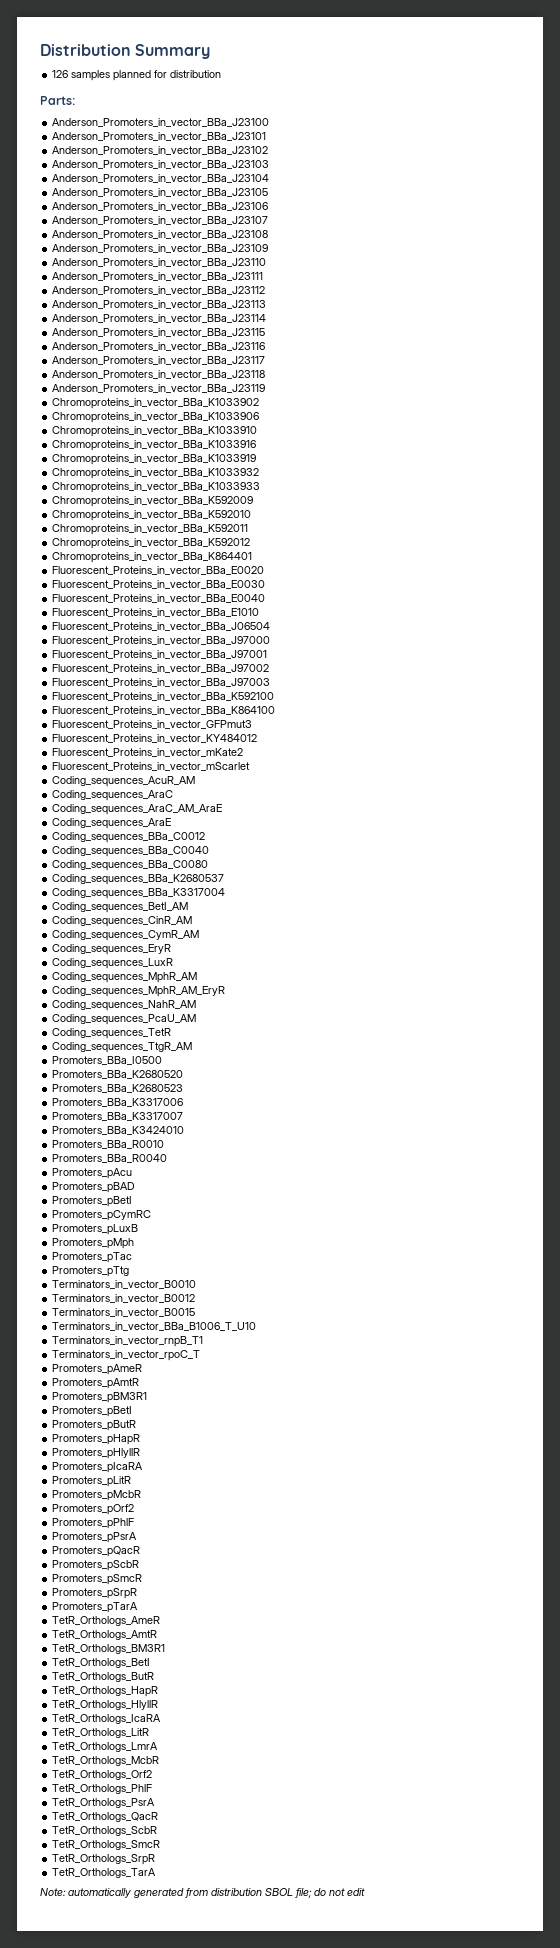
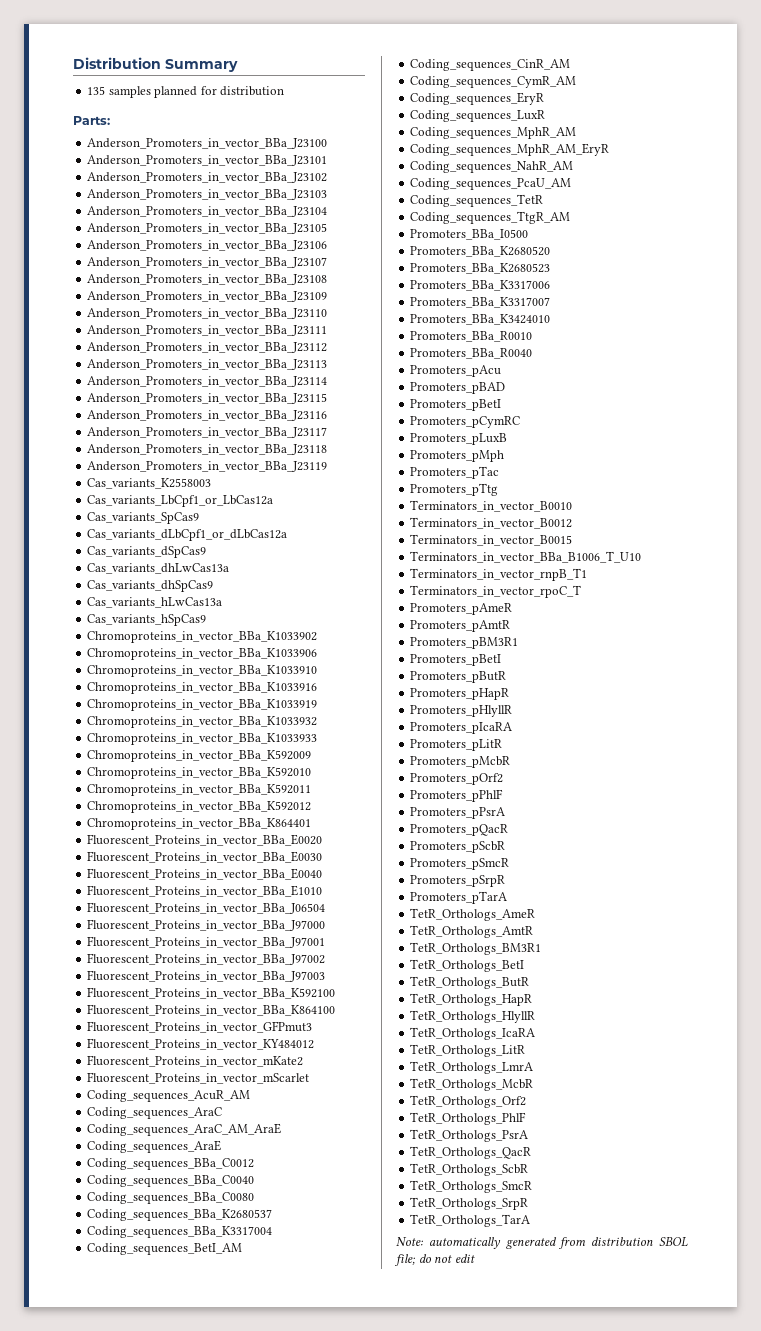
- 126 samples planned for distribution
+ 135 samples planned for distribution
+ Cas_variants_K2558003
+ Cas_variants_LbCpf1_or_LbCas12a
+ Cas_variants_SpCas9
+ Cas_variants_dLbCpf1_or_dLbCas12a
+ Cas_variants_dSpCas9
+ Cas_variants_dhLwCas13a
+ Cas_variants_dhSpCas9
+ Cas_variants_hLwCas13a
+ Cas_variants_hSpCas9

